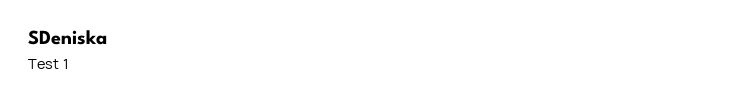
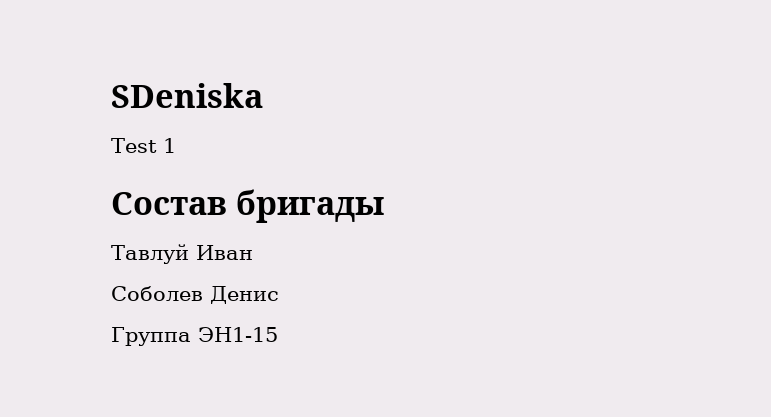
+ Состав бригады
+ Тавлуй Иван
+ Соболев Денис
+ Группа ЭН1-15

